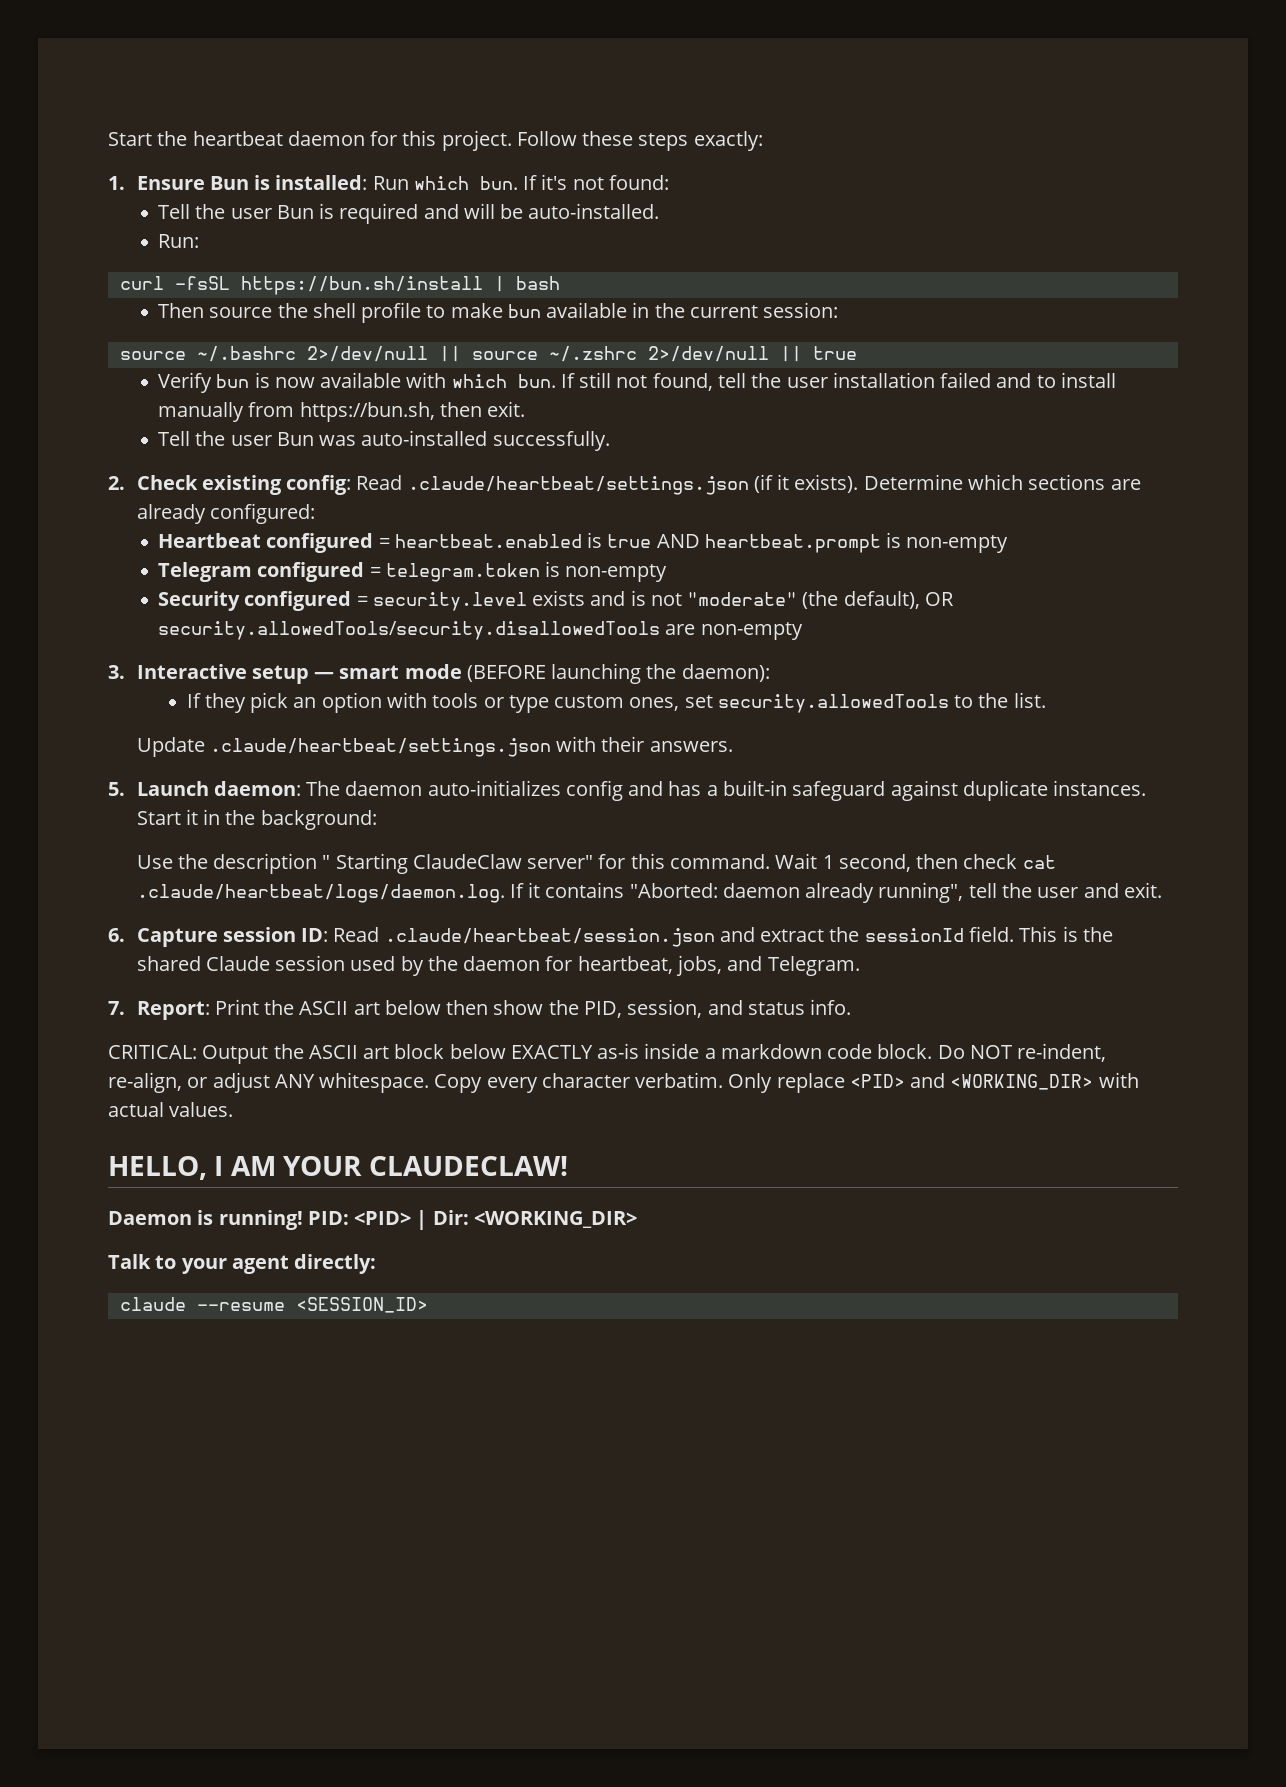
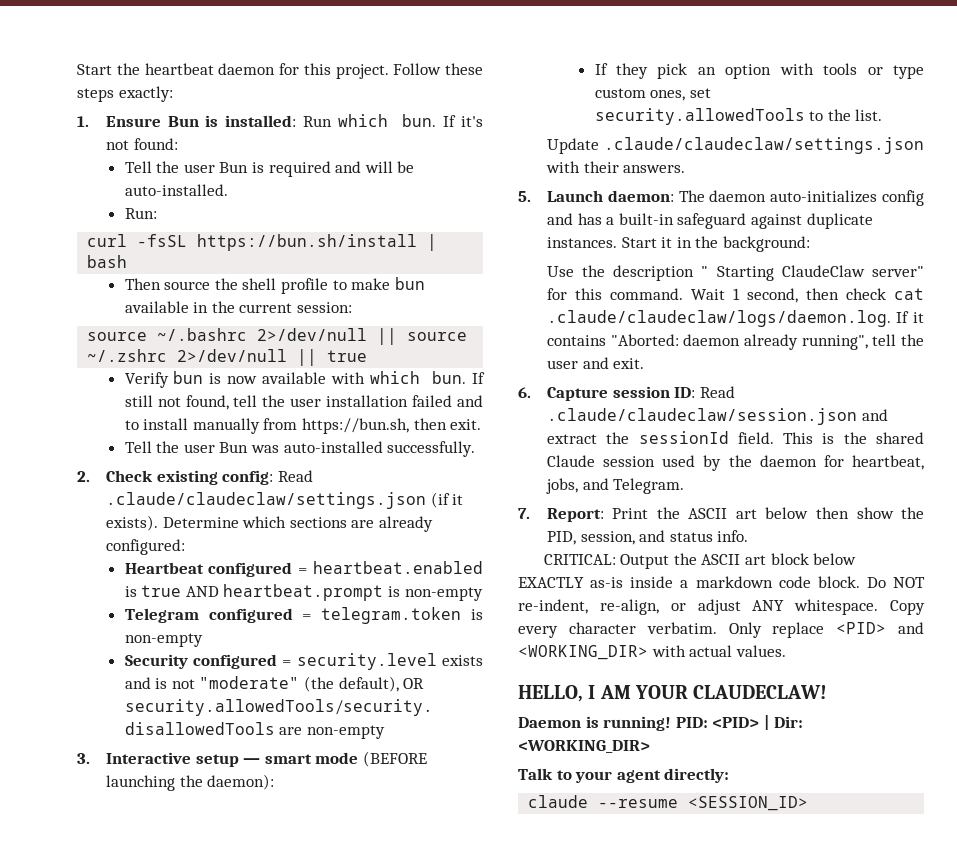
- 2. Check existing config: Read .claude/heartbeat/settings.json (if it exists).
+ 2. Check existing config: Read .claude/claudeclaw/settings.json (if it exists).
- Update .claude/heartbeat/settings.json with their answers.
+ Update .claude/claudeclaw/settings.json with their answers.
- Wait 1 second, then check cat .claude/heartbeat/logs/daemon.log. If it contains "Aborted: daemon already running", tell the user and exit.
+ Wait 1 second, then check cat .claude/claudeclaw/logs/daemon.log. If it contains "Aborted: daemon already running", tell the user and exit.
- 6. Capture session ID: Read .claude/heartbeat/session.json and extract the sessionId field.
+ 6. Capture session ID: Read .claude/claudeclaw/session.json and extract the sessionId field.

